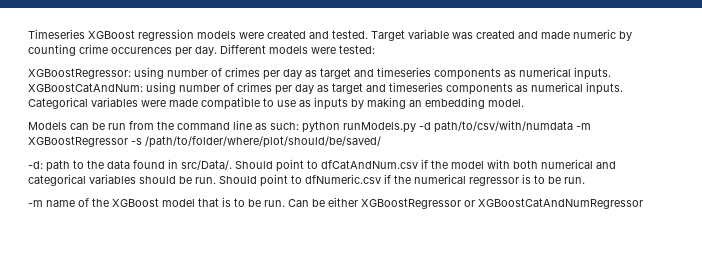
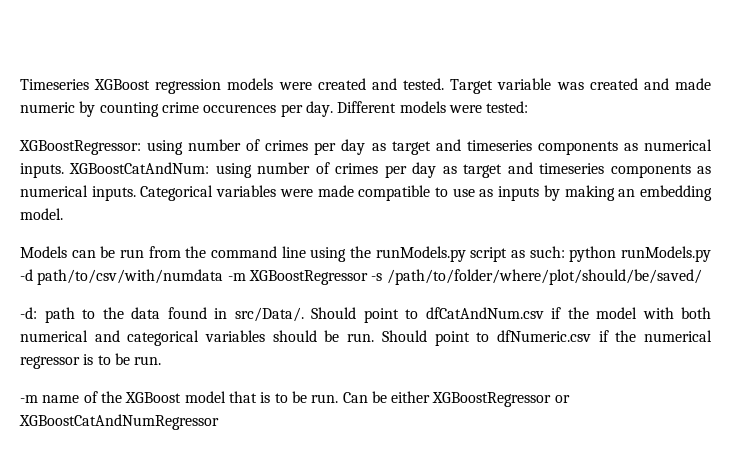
- Models can be run from the command line as such: python runModels.py -d path/to/csv/with/numdata -m XGBoostRegressor -s /path/to/folder/where/plot/should/be/saved/
+ Models can be run from the command line using the runModels.py script as such: python runModels.py -d path/to/csv/with/numdata -m XGBoostRegressor -s /path/to/folder/where/plot/should/be/saved/

